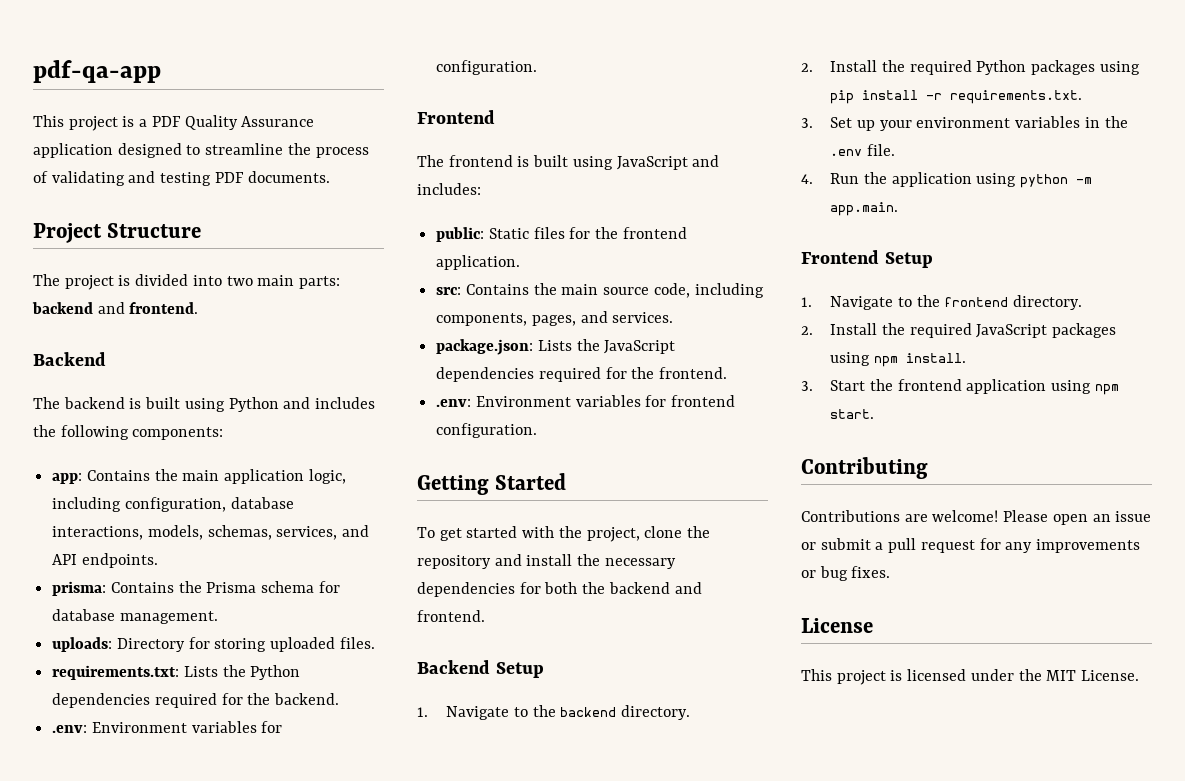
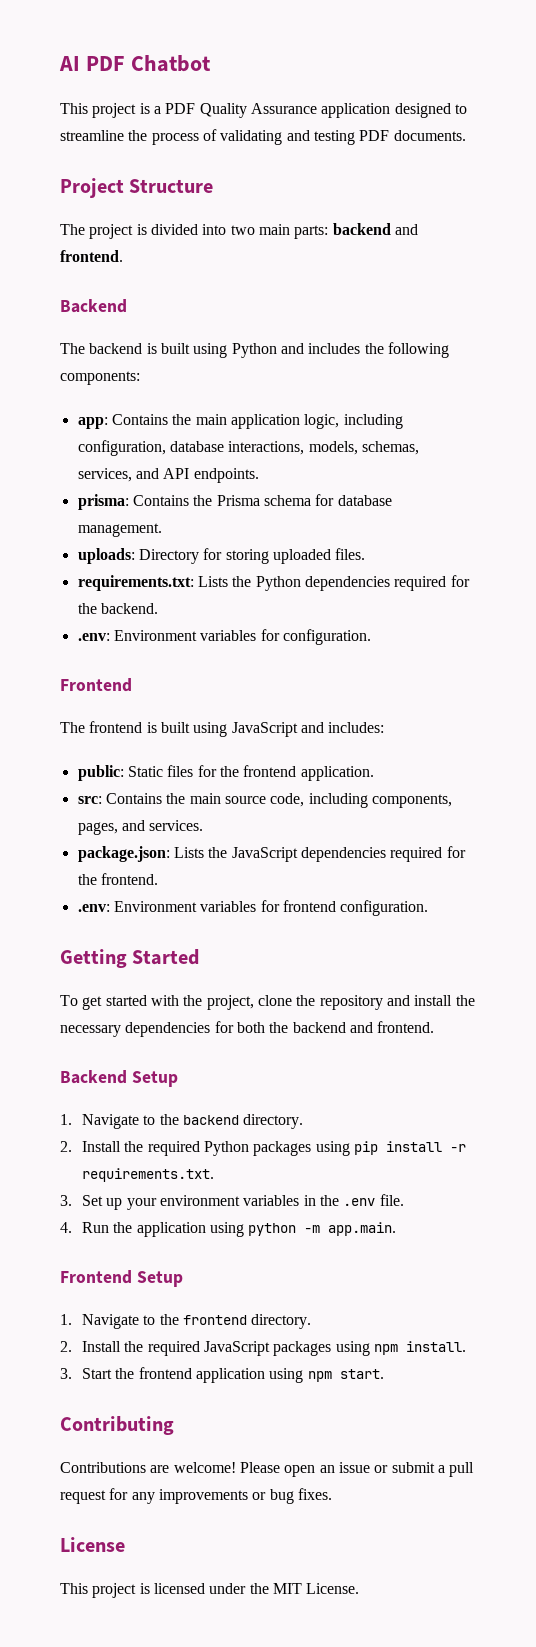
- pdf-qa-app
+ AI PDF Chatbot

